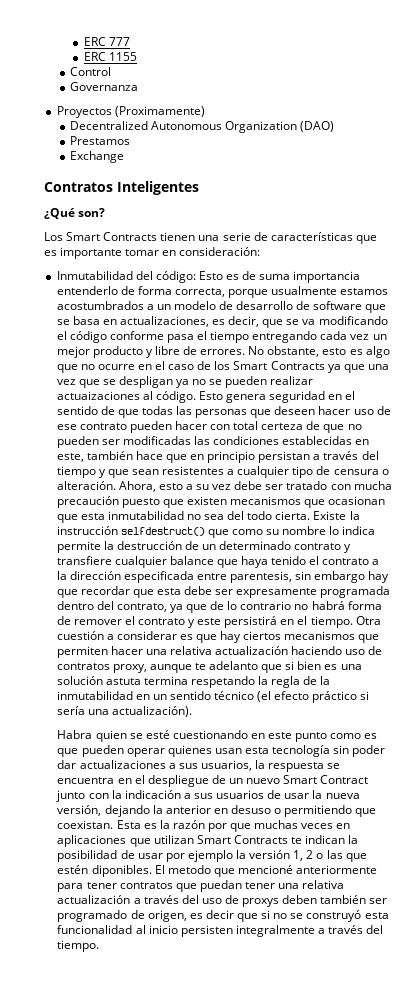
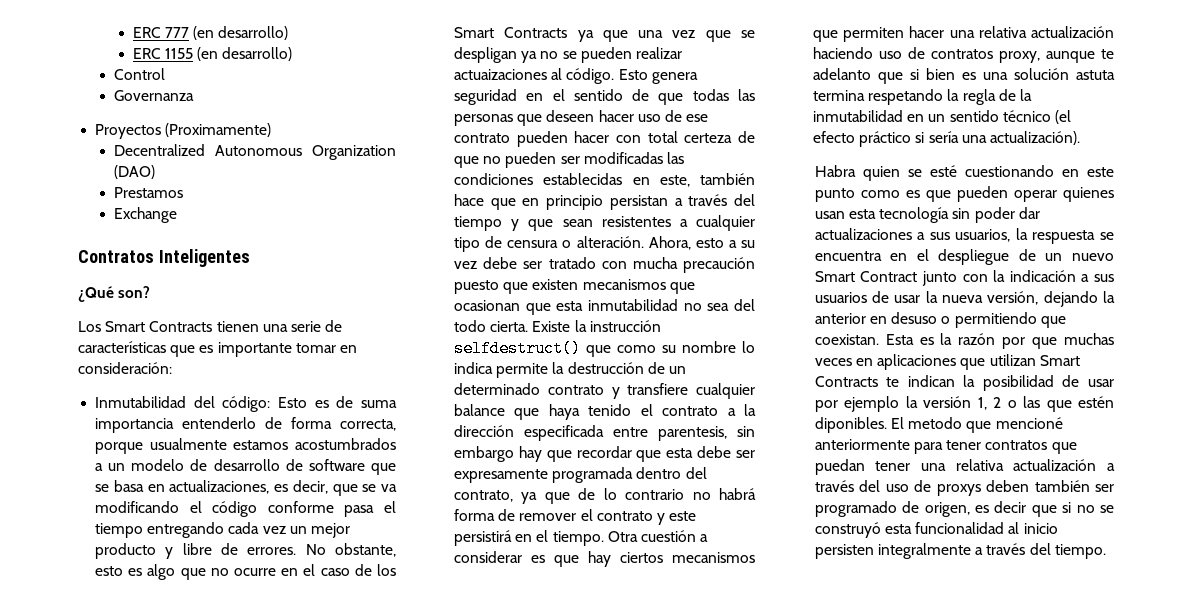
- ERC 777
+ ERC 777 (en desarrollo)
- ERC 1155
+ ERC 1155 (en desarrollo)

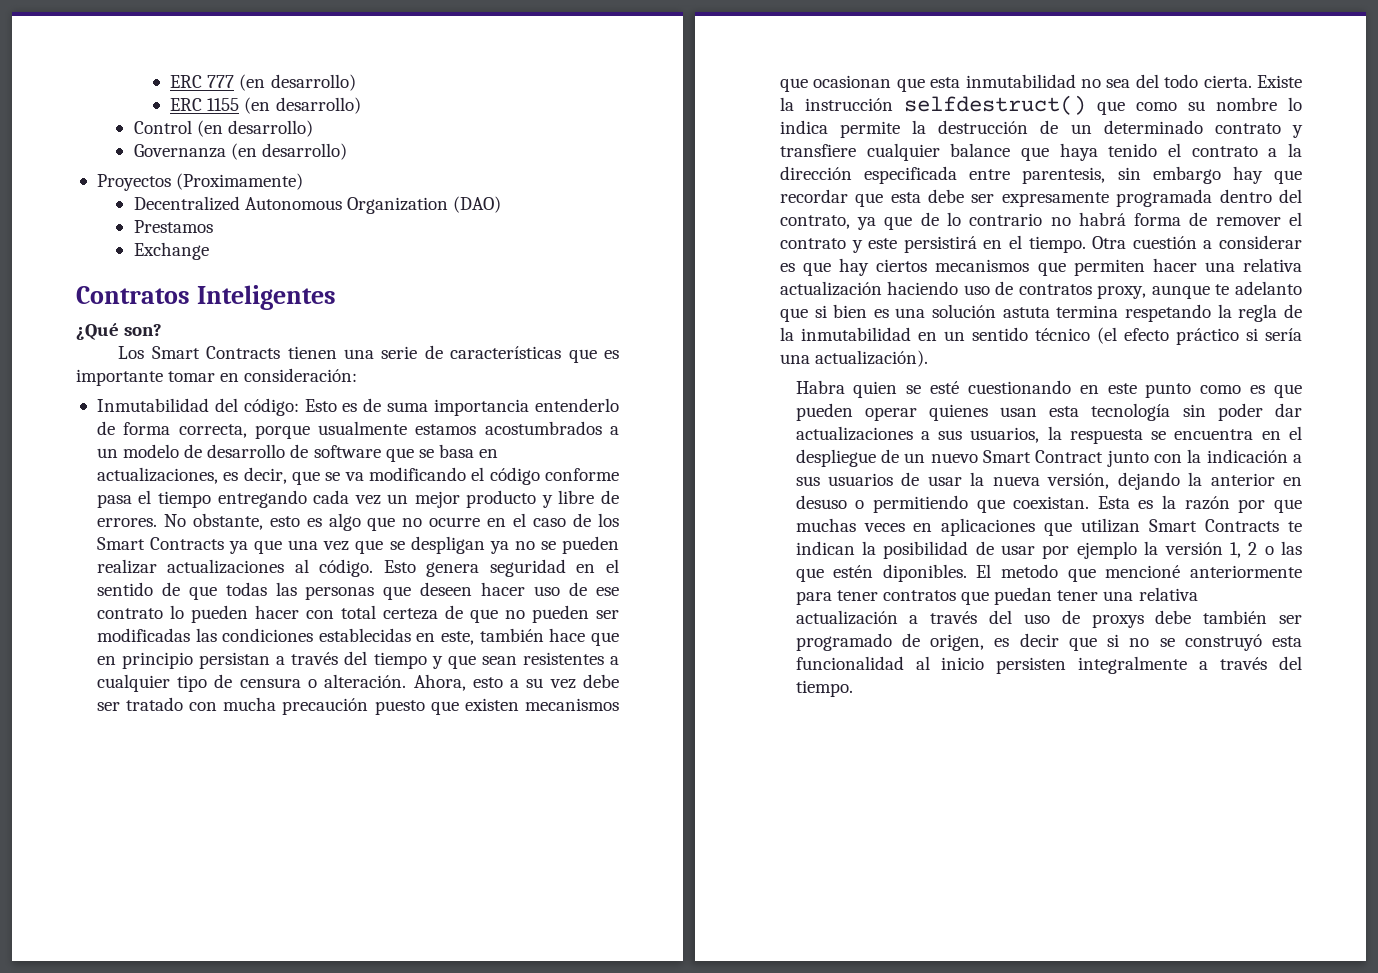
- Control
+ Control (en desarrollo)
- Governanza
+ Governanza (en desarrollo)
- No obstante, esto es algo que no ocurre en el caso de los Smart Contracts ya que una vez que se despligan ya no se pueden realizar actuaizaciones al código.
+ No obstante, esto es algo que no ocurre en el caso de los Smart Contracts ya que una vez que se despligan ya no se pueden realizar actualizaciones al código.
- Esto genera seguridad en el sentido de que todas las personas que deseen hacer uso de ese contrato pueden hacer con total certeza de que no pueden ser modificadas las condiciones establecidas en este, también hace que en principio persistan a través del tiempo y que sean resistentes a cualquier tipo de censura o alteración.
+ Esto genera seguridad en el sentido de que todas las personas que deseen hacer uso de ese contrato lo pueden hacer con total certeza de que no pueden ser modificadas las condiciones establecidas en este, también hace que en principio persistan a través del tiempo y que sean resistentes a cualquier tipo de censura o alteración.
- El metodo que mencioné anteriormente para tener contratos que puedan tener una relativa actualización a través del uso de proxys deben también ser programado de origen, es decir que si no se construyó esta funcionalidad al inicio persisten integralmente a través del tiempo.
+ El metodo que mencioné anteriormente para tener contratos que puedan tener una relativa actualización a través del uso de proxys debe también ser programado de origen, es decir que si no se construyó esta funcionalidad al inicio persisten integralmente a través del tiempo.

